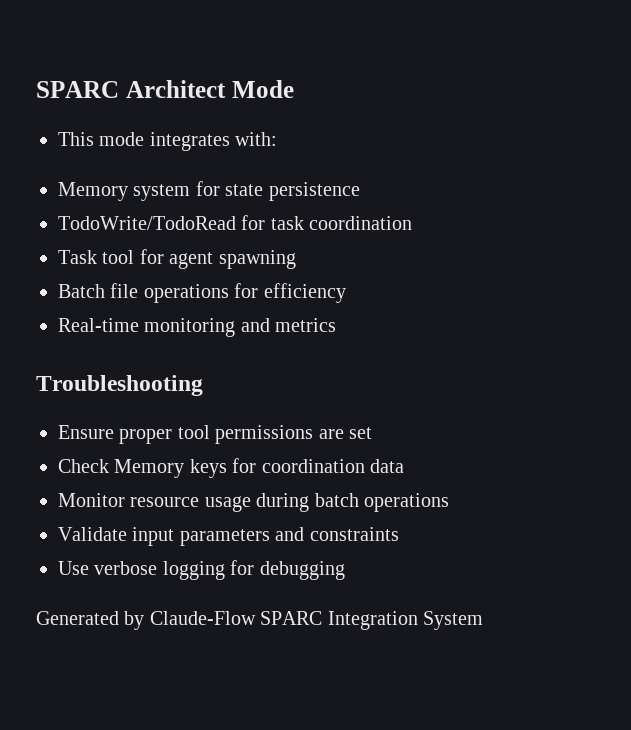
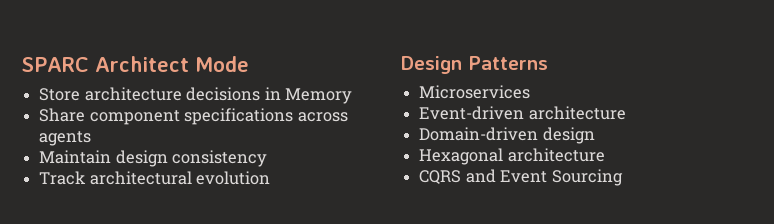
- This mode integrates with:
- Memory system for state persistence
- TodoWrite/TodoRead for task coordination
- Task tool for agent spawning
- Batch file operations for efficiency
- Real-time monitoring and metrics
- Troubleshooting
- Ensure proper tool permissions are set
- Check Memory keys for coordination data
- Monitor resource usage during batch operations
- Validate input parameters and constraints
- Use verbose logging for debugging
- Generated by Claude-Flow SPARC Integration System
+ Store architecture decisions in Memory
+ Share component specifications across agents
+ Maintain design consistency
+ Track architectural evolution
+ Design Patterns
+ Microservices
+ Event-driven architecture
+ Domain-driven design
+ Hexagonal architecture
+ CQRS and Event Sourcing

